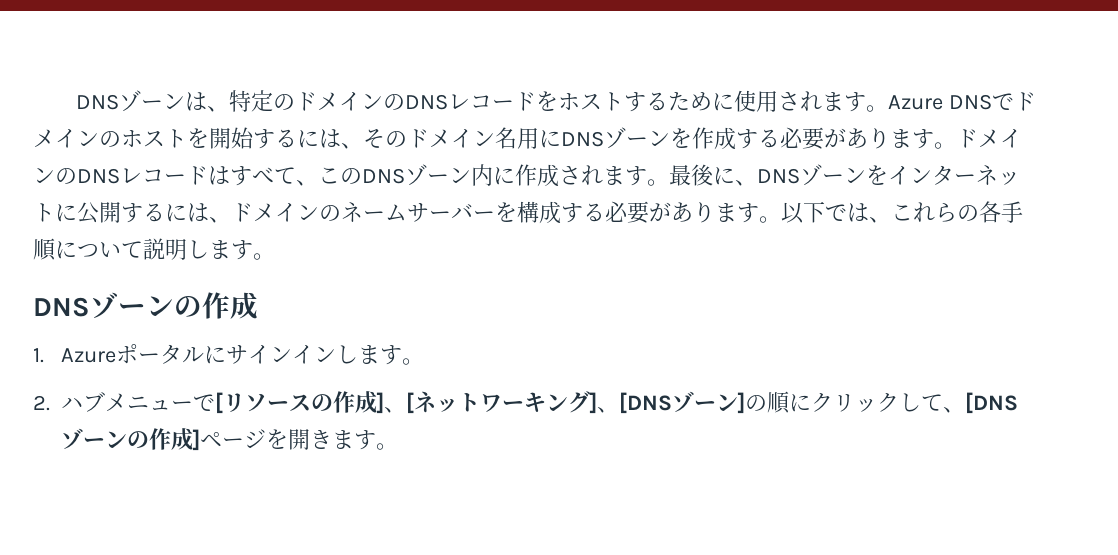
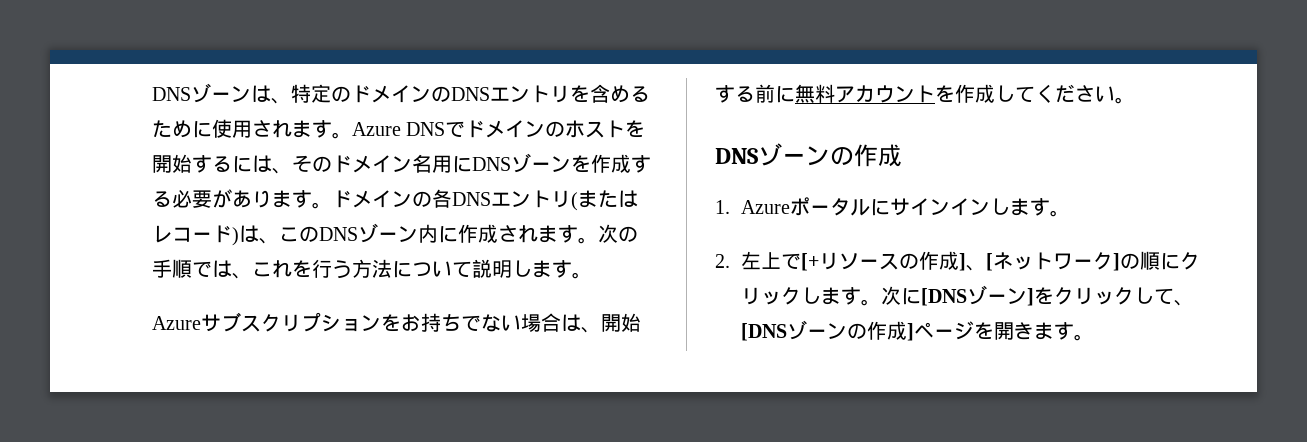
- DNSゾーンは、特定のドメインのDNSレコードをホストするために使用されます。
+ DNSゾーンは、特定のドメインのDNSエントリを含めるために使用されます。
- ドメインのDNSレコードはすべて、このDNSゾーン内に作成されます。
+ ドメインの各DNSエントリ(またはレコード)は、このDNSゾーン内に作成されます。
- 最後に、DNSゾーンをインターネットに公開するには、ドメインのネームサーバーを構成する必要があります。以下では、これらの各手順について説明します。
+ 次の手順では、これを行う方法について説明します。
+ Azureサブスクリプションをお持ちでない場合は、開始する前に無料アカウントを作成してください。
- 2.ハブメニューで[リソースの作成]、[ネットワーキング]、[DNSゾーン]の順にクリックして、[DNSゾーンの作成]ページを開きます。
+ 2.左上で[+リソースの作成]、[ネットワーク]の順にクリックします。次に[DNSゾーン]をクリックして、[DNSゾーンの作成]ページを開きます。

